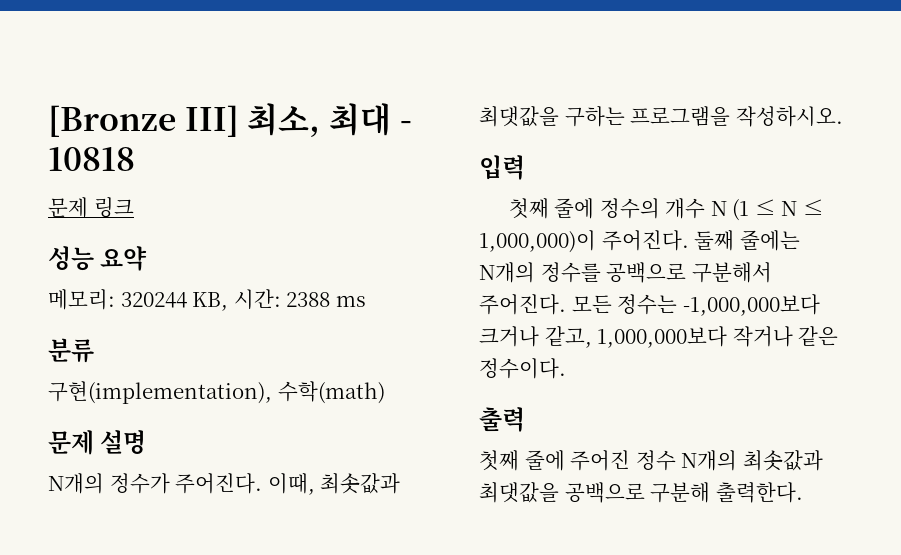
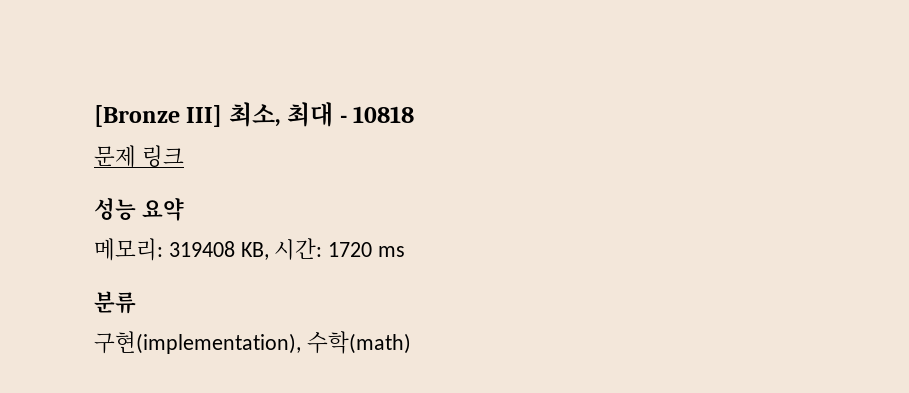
- 메모리: 320244 KB, 시간: 2388 ms
+ 메모리: 319408 KB, 시간: 1720 ms
- 문제 설명
- N개의 정수가 주어진다. 이때, 최솟값과 최댓값을 구하는 프로그램을 작성하시오.
- 입력
- 첫째 줄에 정수의 개수 N (1 ≤ N ≤ 1,000,000)이 주어진다. 둘째 줄에는 N개의 정수를 공백으로 구분해서 주어진다. 모든 정수는 -1,000,000보다 크거나 같고, 1,000,000보다 작거나 같은 정수이다.
- 출력
- 첫째 줄에 주어진 정수 N개의 최솟값과 최댓값을 공백으로 구분해 출력한다.

